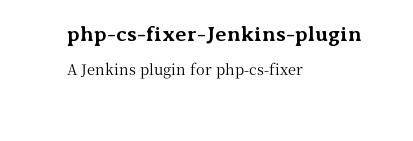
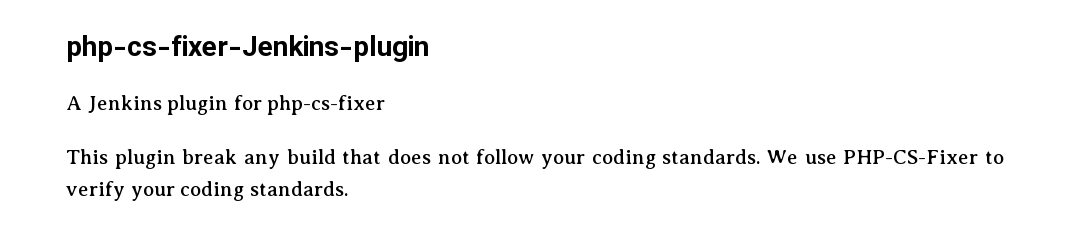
+ This plugin break any build that does not follow your coding standards. We use PHP-CS-Fixer to verify your coding standards.

